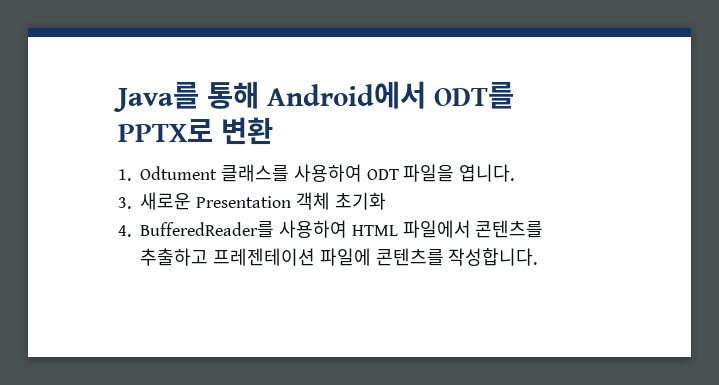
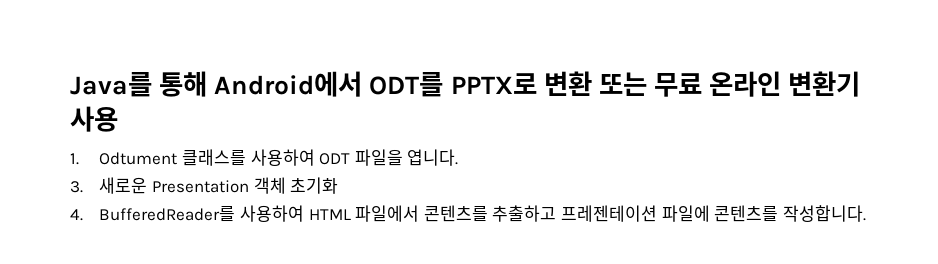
- Java를 통해 Android에서 ODT를 PPTX로 변환
+ Java를 통해 Android에서 ODT를 PPTX로 변환 또는 무료 온라인 변환기 사용

